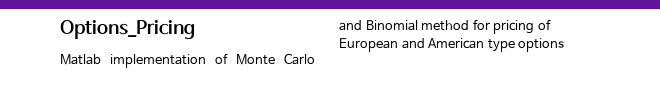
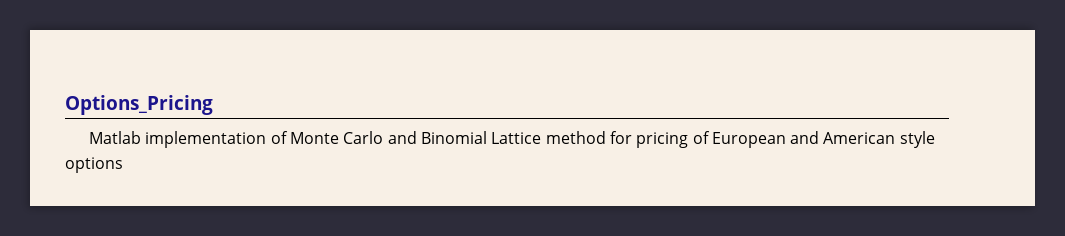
- Matlab implementation of Monte Carlo and Binomial method for pricing of European and American type options
+ Matlab implementation of Monte Carlo and Binomial Lattice method for pricing of European and American style options

